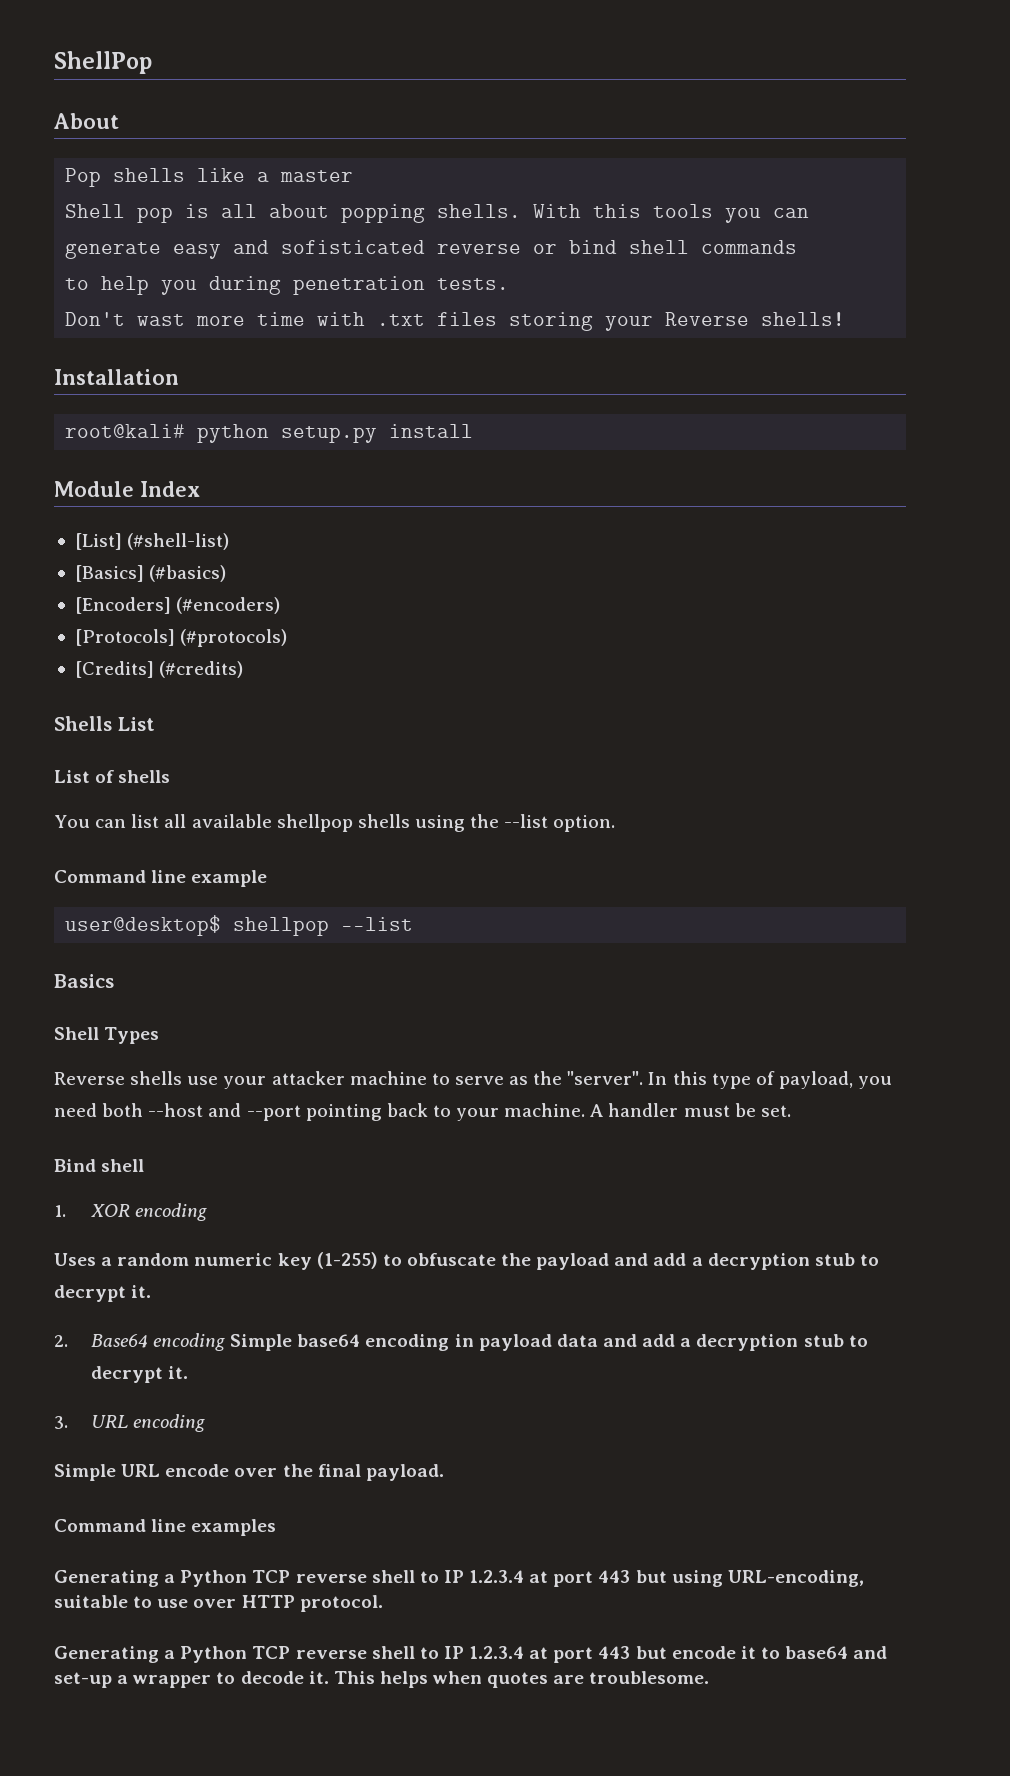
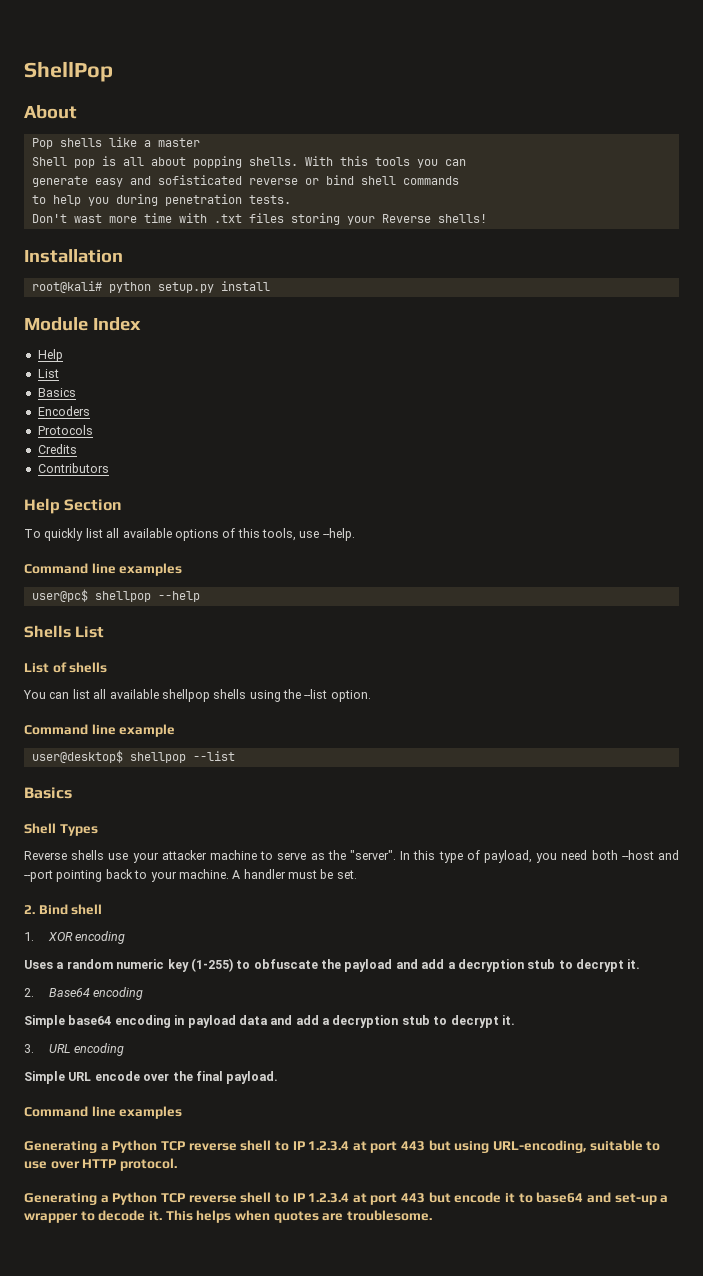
  Module Index
- [List] (#shell-list)
- [Basics] (#basics)
- [Encoders] (#encoders)
- [Protocols] (#protocols)
- [Credits] (#credits)
+ Help
+ List
+ Basics
+ Encoders
+ Protocols
+ Credits
+ Contributors
+ Help Section
+ To quickly list all available options of this tools, use --help.
+ Command line examples
+ user@pc$ shellpop --help
- Bind shell
+ 2. Bind shell
- 2. Base64 encoding Simple base64 encoding in payload data and add a decryption stub to decrypt it.
+ 2. Base64 encoding
+ Simple base64 encoding in payload data and add a decryption stub to decrypt it.

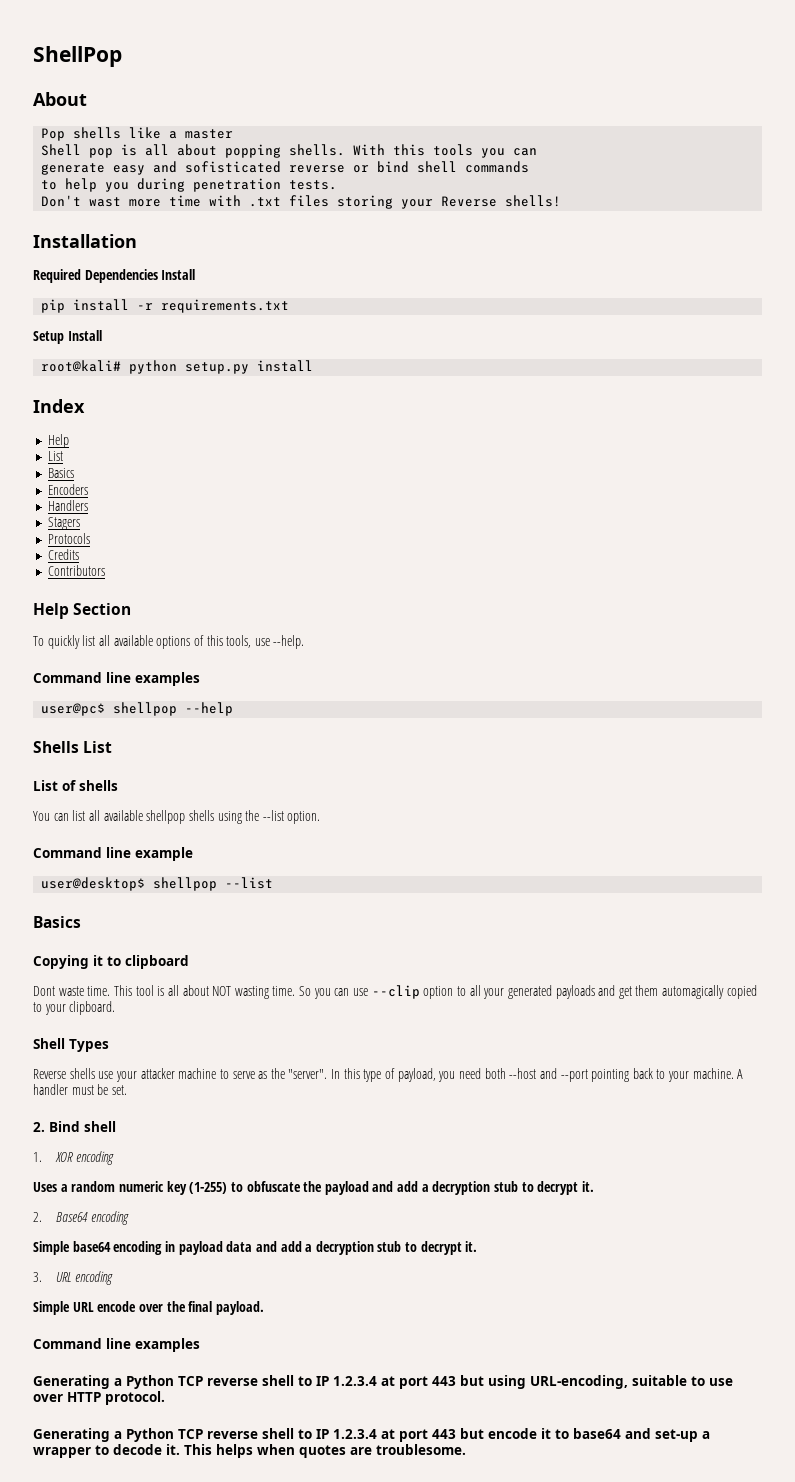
+ Required Dependencies Install
+ pip install -r requirements.txt
+ Setup Install
- Module Index
+ Index
+ Handlers
+ Stagers
+ Copying it to clipboard
+ Dont waste time. This tool is all about NOT wasting time. So you can use --clip option to all your generated payloads and get them automagically copied to your clipboard.

